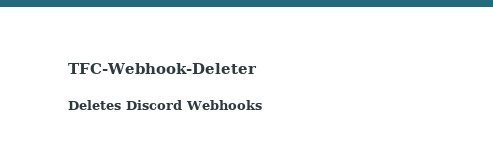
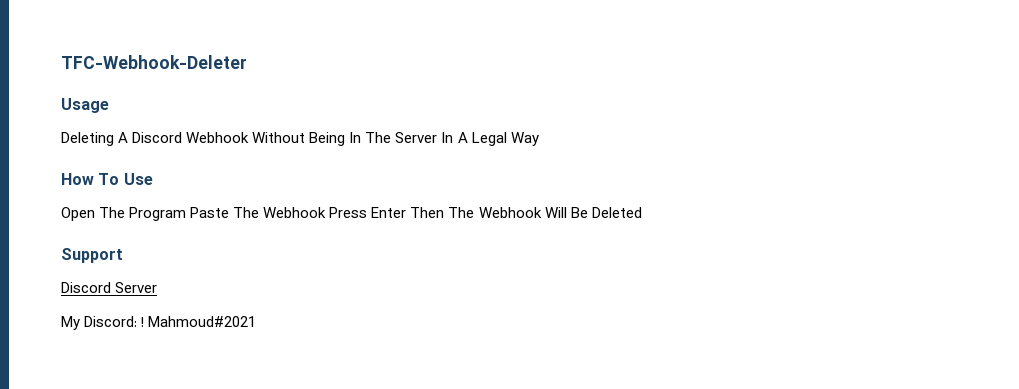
- Deletes Discord Webhooks
+ Usage
+ Deleting A Discord Webhook Without Being In The Server In A Legal Way
+ How To Use
+ Open The Program Paste The Webhook Press Enter Then The Webhook Will Be Deleted
+ Support
+ Discord Server
+ My Discord: ! Mahmoud#2021

